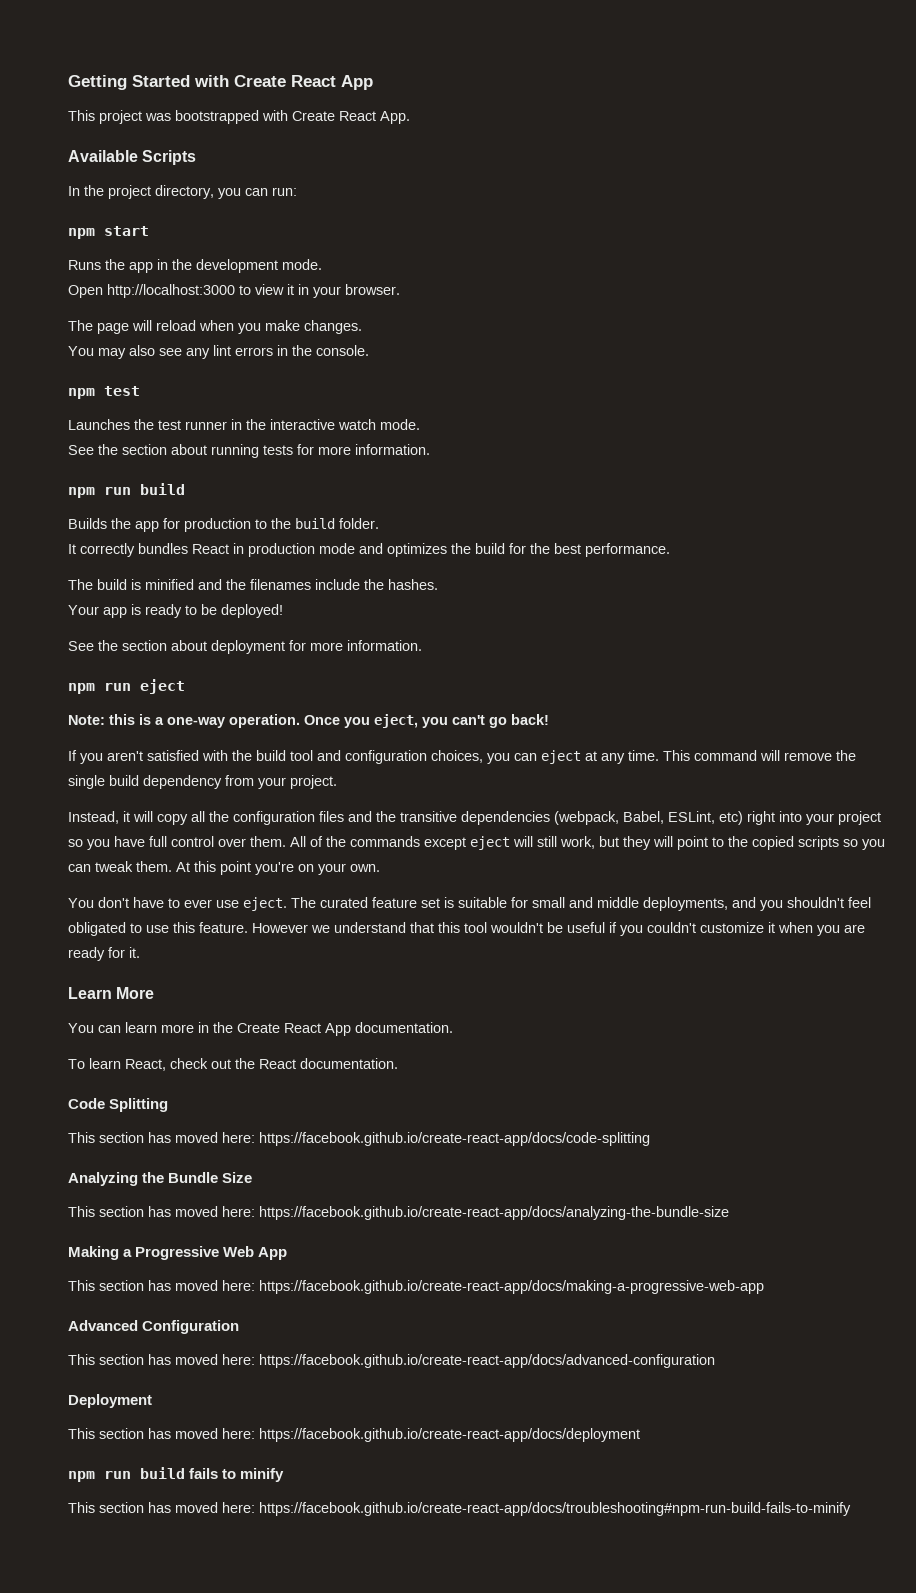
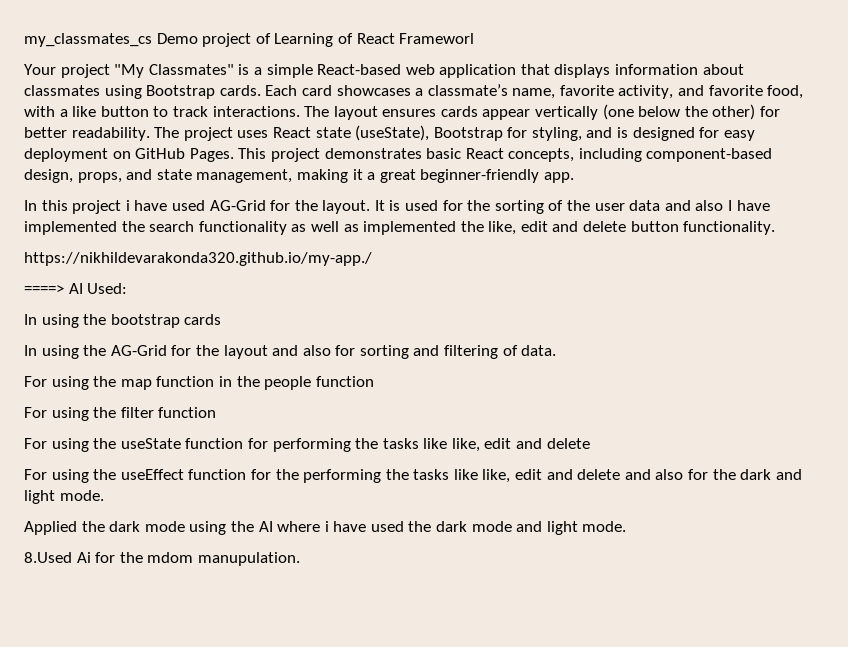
- Getting Started with Create React App
- This project was bootstrapped with Create React App.
- Available Scripts
- In the project directory, you can run:
- npm start
- Runs the app in the development mode.
- Open http://localhost:3000 to view it in your browser.
- The page will reload when you make changes.
- You may also see any lint errors in the console.
- npm test
- Launches the test runner in the interactive watch mode.
- See the section about running tests for more information.
- npm run build
- Builds the app for production to the build folder.
- It correctly bundles React in production mode and optimizes the build for the best performance.
- The build is minified and the filenames include the hashes.
- Your app is ready to be deployed!
- See the section about deployment for more information.
- npm run eject
- Note: this is a one-way operation. Once you eject, you can't go back!
- If you aren't satisfied with the build tool and configuration choices, you can eject at any time. This command will remove the single build dependency from your project.
- Instead, it will copy all the configuration files and the transitive dependencies (webpack, Babel, ESLint, etc) right into your project so you have full control over them. All of the commands except eject will still work, but they will point to the copied scripts so you can tweak them. At this point you're on your own.
- You don't have to ever use eject. The curated feature set is suitable for small and middle deployments, and you shouldn't feel obligated to use this feature. However we understand that this tool wouldn't be useful if you couldn't customize it when you are ready for it.
- Learn More
- You can learn more in the Create React App documentation.
- To learn React, check out the React documentation.
- Code Splitting
- This section has moved here: https://facebook.github.io/create-react-app/docs/code-splitting
- Analyzing the Bundle Size
- This section has moved here: https://facebook.github.io/create-react-app/docs/analyzing-the-bundle-size
- Making a Progressive Web App
- This section has moved here: https://facebook.github.io/create-react-app/docs/making-a-progressive-web-app
- Advanced Configuration
- This section has moved here: https://facebook.github.io/create-react-app/docs/advanced-configuration
- Deployment
- This section has moved here: https://facebook.github.io/create-react-app/docs/deployment
- npm run build fails to minify
- This section has moved here: https://facebook.github.io/create-react-app/docs/troubleshooting#npm-run-build-fails-to-minify
+ my_classmates_cs Demo project of Learning of React Frameworl
+ Your project "My Classmates" is a simple React-based web application that displays information about classmates using Bootstrap cards. Each card showcases a classmate’s name, favorite activity, and favorite food, with a like button to track interactions. The layout ensures cards appear vertically (one below the other) for better readability. The project uses React state (useState), Bootstrap for styling, and is designed for easy deployment on GitHub Pages. This project demonstrates basic React concepts, including component-based design, props, and state management, making it a great beginner-friendly app.
+ In this project i have used AG-Grid for the layout. It is used for the sorting of the user data and also I have implemented the search functionality as well as implemented the like, edit and delete button functionality.
+ https://nikhildevarakonda320.github.io/my-app./
+ ====> AI Used:
+ In using the bootstrap cards
+ In using the AG-Grid for the layout and also for sorting and filtering of data.
+ For using the map function in the people function
+ For using the filter function
+ For using the useState function for performing the tasks like like, edit and delete
+ For using the useEffect function for the performing the tasks like like, edit and delete and also for the dark and light mode.
+ Applied the dark mode using the AI where i have used the dark mode and light mode.
+ 8.Used Ai for the mdom manupulation.

